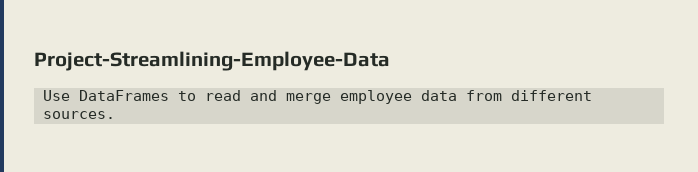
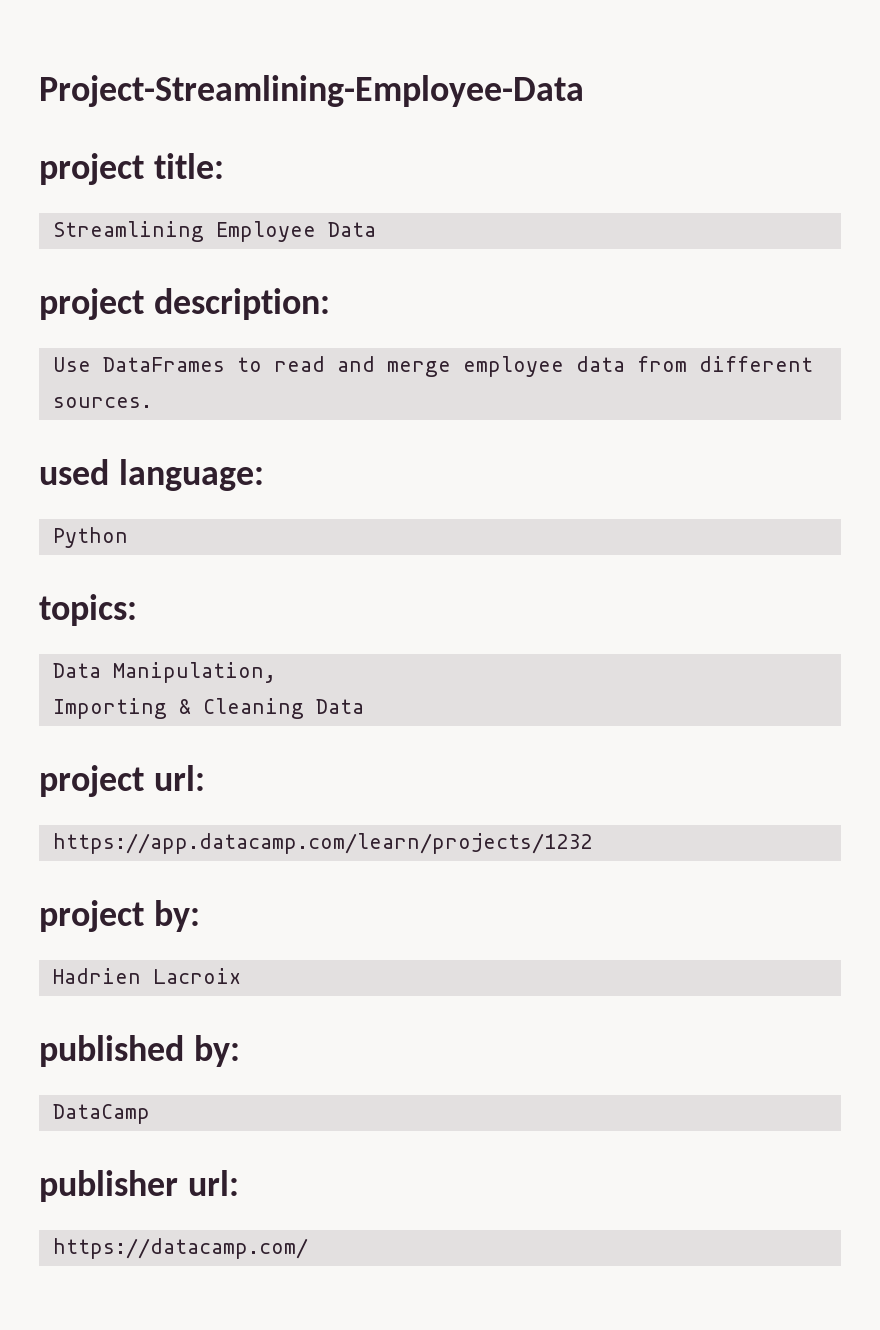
+ project title:
+ Streamlining Employee Data
+ project description:
+ used language:
+ Python
+ topics:
+ Data Manipulation,
+ Importing & Cleaning Data
+ project url:
+ https://app.datacamp.com/learn/projects/1232
+ project by:
+ Hadrien Lacroix
+ published by:
+ DataCamp
+ publisher url:
+ https://datacamp.com/

